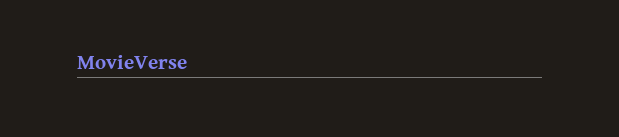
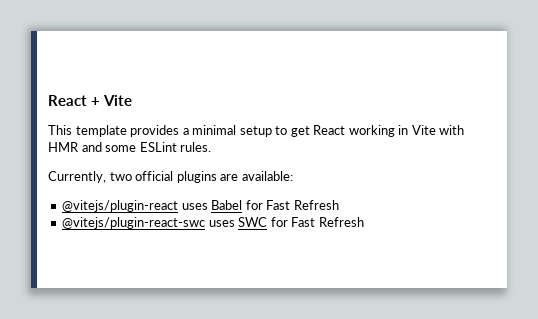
- MovieVerse
+ React + Vite
+ This template provides a minimal setup to get React working in Vite with HMR and some ESLint rules.
+ Currently, two official plugins are available:
+ @vitejs/plugin-react uses Babel for Fast Refresh
+ @vitejs/plugin-react-swc uses SWC for Fast Refresh

